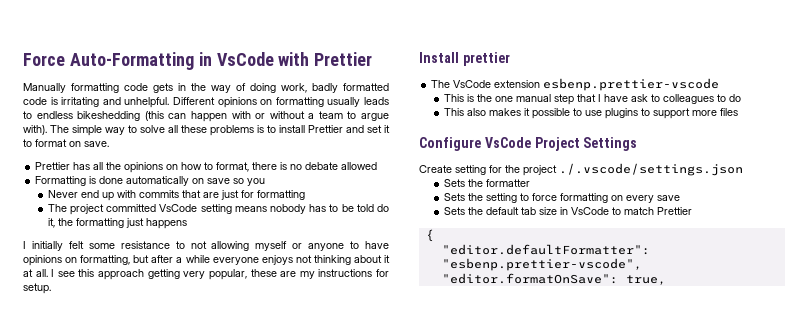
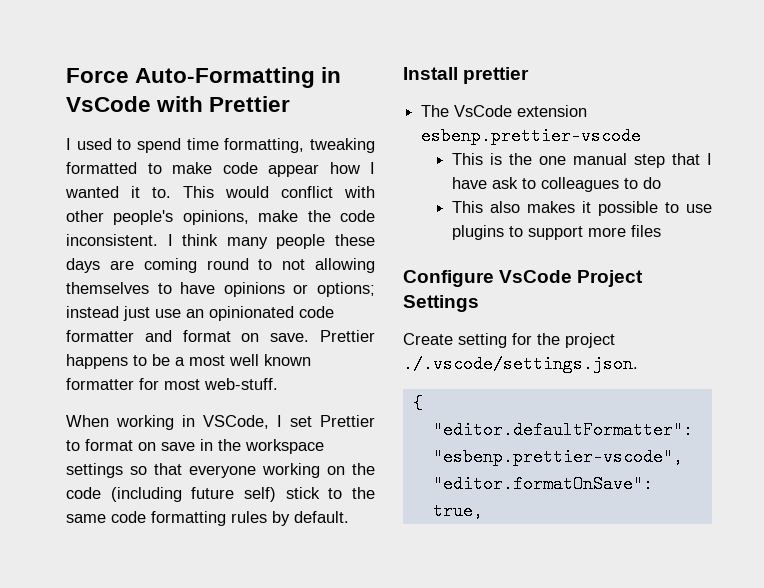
- Manually formatting code gets in the way of doing work, badly formatted code is irritating and unhelpful. Different opinions on formatting usually leads to endless bikeshedding (this can happen with or without a team to argue with). The simple way to solve all these problems is to install Prettier and set it to format on save.
- Prettier has all the opinions on how to format, there is no debate allowed
- Formatting is done automatically on save so you
- Never end up with commits that are just for formatting
- The project committed VsCode setting means nobody has to be told do it, the formatting just happens
- I initially felt some resistance to not allowing myself or anyone to have opinions on formatting, but after a while everyone enjoys not thinking about it at all. I see this approach getting very popular, these are my instructions for setup.
+ I used to spend time formatting, tweaking formatted to make code appear how I wanted it to. This would conflict with other people's opinions, make the code inconsistent. I think many people these days are coming round to not allowing themselves to have opinions or options; instead just use an opinionated code formatter and format on save. Prettier happens to be a most well known formatter for most web-stuff.
+ When working in VSCode, I set Prettier to format on save in the workspace settings so that everyone working on the code (including future self) stick to the same code formatting rules by default.
- Create setting for the project ./.vscode/settings.json
- Sets the formatter
- Sets the setting to force formatting on every save
- Sets the default tab size in VsCode to match Prettier
+ Create setting for the project ./.vscode/settings.json.

